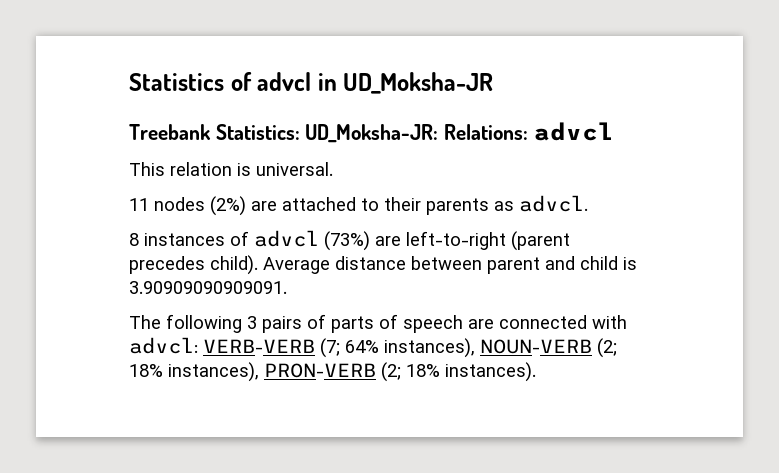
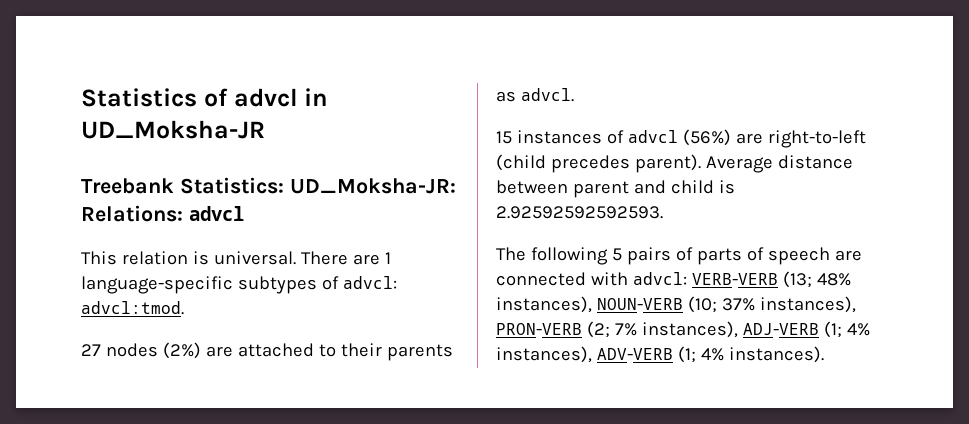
- This relation is universal.
- 11 nodes (2%) are attached to their parents as advcl.
+ This relation is universal. There are 1 language-specific subtypes of advcl: advcl:tmod.
+ 27 nodes (2%) are attached to their parents as advcl.
- 8 instances of advcl (73%) are left-to-right (parent precedes child).
+ 15 instances of advcl (56%) are right-to-left (child precedes parent).
- Average distance between parent and child is 3.90909090909091.
+ Average distance between parent and child is 2.92592592592593.
- The following 3 pairs of parts of speech are connected with advcl: VERB-VERB (7; 64% instances), NOUN-VERB (2; 18% instances), PRON-VERB (2; 18% instances).
+ The following 5 pairs of parts of speech are connected with advcl: VERB-VERB (13; 48% instances), NOUN-VERB (10; 37% instances), PRON-VERB (2; 7% instances), ADJ-VERB (1; 4% instances), ADV-VERB (1; 4% instances).

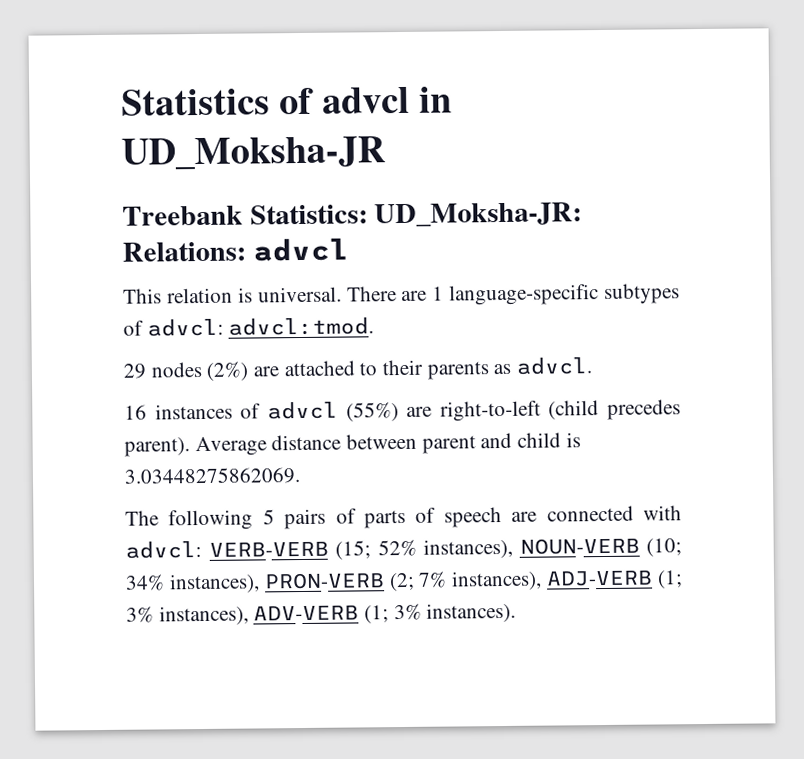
- 27 nodes (2%) are attached to their parents as advcl.
+ 29 nodes (2%) are attached to their parents as advcl.
- 15 instances of advcl (56%) are right-to-left (child precedes parent).
+ 16 instances of advcl (55%) are right-to-left (child precedes parent).
- Average distance between parent and child is 2.92592592592593.
+ Average distance between parent and child is 3.03448275862069.
- The following 5 pairs of parts of speech are connected with advcl: VERB-VERB (13; 48% instances), NOUN-VERB (10; 37% instances), PRON-VERB (2; 7% instances), ADJ-VERB (1; 4% instances), ADV-VERB (1; 4% instances).
+ The following 5 pairs of parts of speech are connected with advcl: VERB-VERB (15; 52% instances), NOUN-VERB (10; 34% instances), PRON-VERB (2; 7% instances), ADJ-VERB (1; 3% instances), ADV-VERB (1; 3% instances).

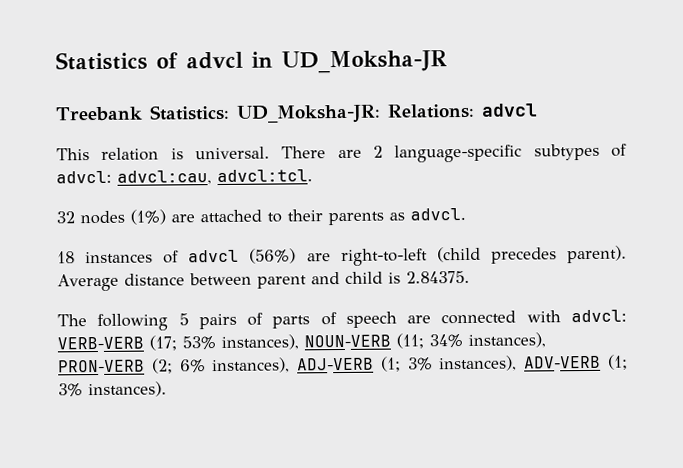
- There are 1 language-specific subtypes of advcl: advcl:tmod.
- 29 nodes (2%) are attached to their parents as advcl.
+ There are 2 language-specific subtypes of advcl: advcl:cau, advcl:tcl.
+ 32 nodes (1%) are attached to their parents as advcl.
- 16 instances of advcl (55%) are right-to-left (child precedes parent).
+ 18 instances of advcl (56%) are right-to-left (child precedes parent).
- Average distance between parent and child is 3.03448275862069.
+ Average distance between parent and child is 2.84375.
- The following 5 pairs of parts of speech are connected with advcl: VERB-VERB (15; 52% instances), NOUN-VERB (10; 34% instances), PRON-VERB (2; 7% instances), ADJ-VERB (1; 3% instances), ADV-VERB (1; 3% instances).
+ The following 5 pairs of parts of speech are connected with advcl: VERB-VERB (17; 53% instances), NOUN-VERB (11; 34% instances), PRON-VERB (2; 6% instances), ADJ-VERB (1; 3% instances), ADV-VERB (1; 3% instances).

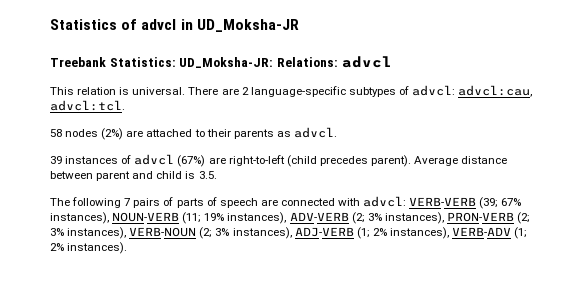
- 32 nodes (1%) are attached to their parents as advcl.
+ 58 nodes (2%) are attached to their parents as advcl.
- 18 instances of advcl (56%) are right-to-left (child precedes parent).
+ 39 instances of advcl (67%) are right-to-left (child precedes parent).
- Average distance between parent and child is 2.84375.
+ Average distance between parent and child is 3.5.
- The following 5 pairs of parts of speech are connected with advcl: VERB-VERB (17; 53% instances), NOUN-VERB (11; 34% instances), PRON-VERB (2; 6% instances), ADJ-VERB (1; 3% instances), ADV-VERB (1; 3% instances).
+ The following 7 pairs of parts of speech are connected with advcl: VERB-VERB (39; 67% instances), NOUN-VERB (11; 19% instances), ADV-VERB (2; 3% instances), PRON-VERB (2; 3% instances), VERB-NOUN (2; 3% instances), ADJ-VERB (1; 2% instances), VERB-ADV (1; 2% instances).

